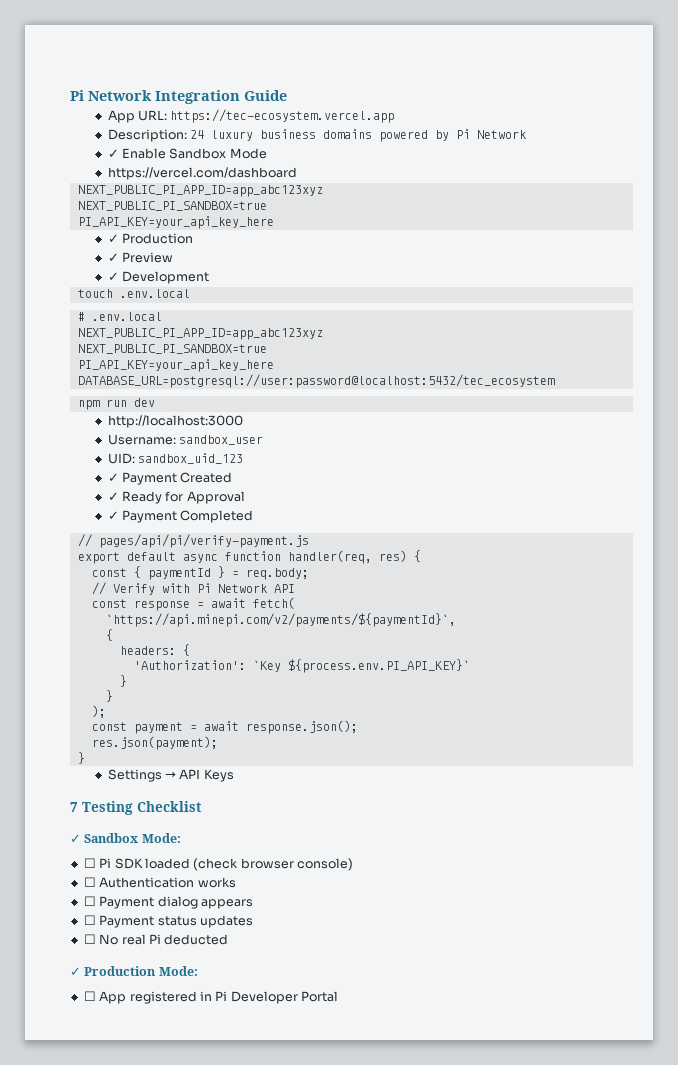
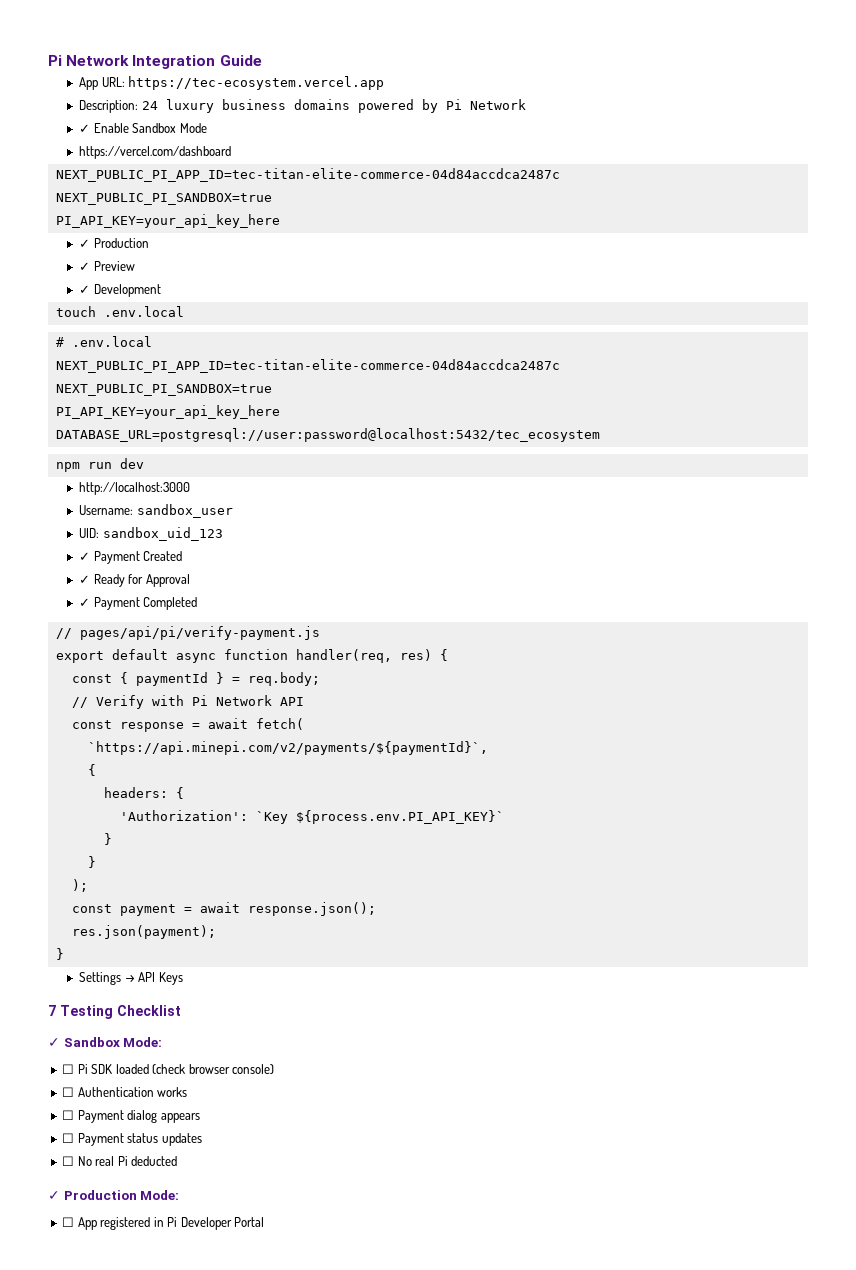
  https://vercel.com/dashboard
- NEXT_PUBLIC_PI_APP_ID=app_abc123xyz
+ NEXT_PUBLIC_PI_APP_ID=tec-titan-elite-commerce-04d84accdca2487c
  # .env.local
- NEXT_PUBLIC_PI_APP_ID=app_abc123xyz
+ NEXT_PUBLIC_PI_APP_ID=tec-titan-elite-commerce-04d84accdca2487c

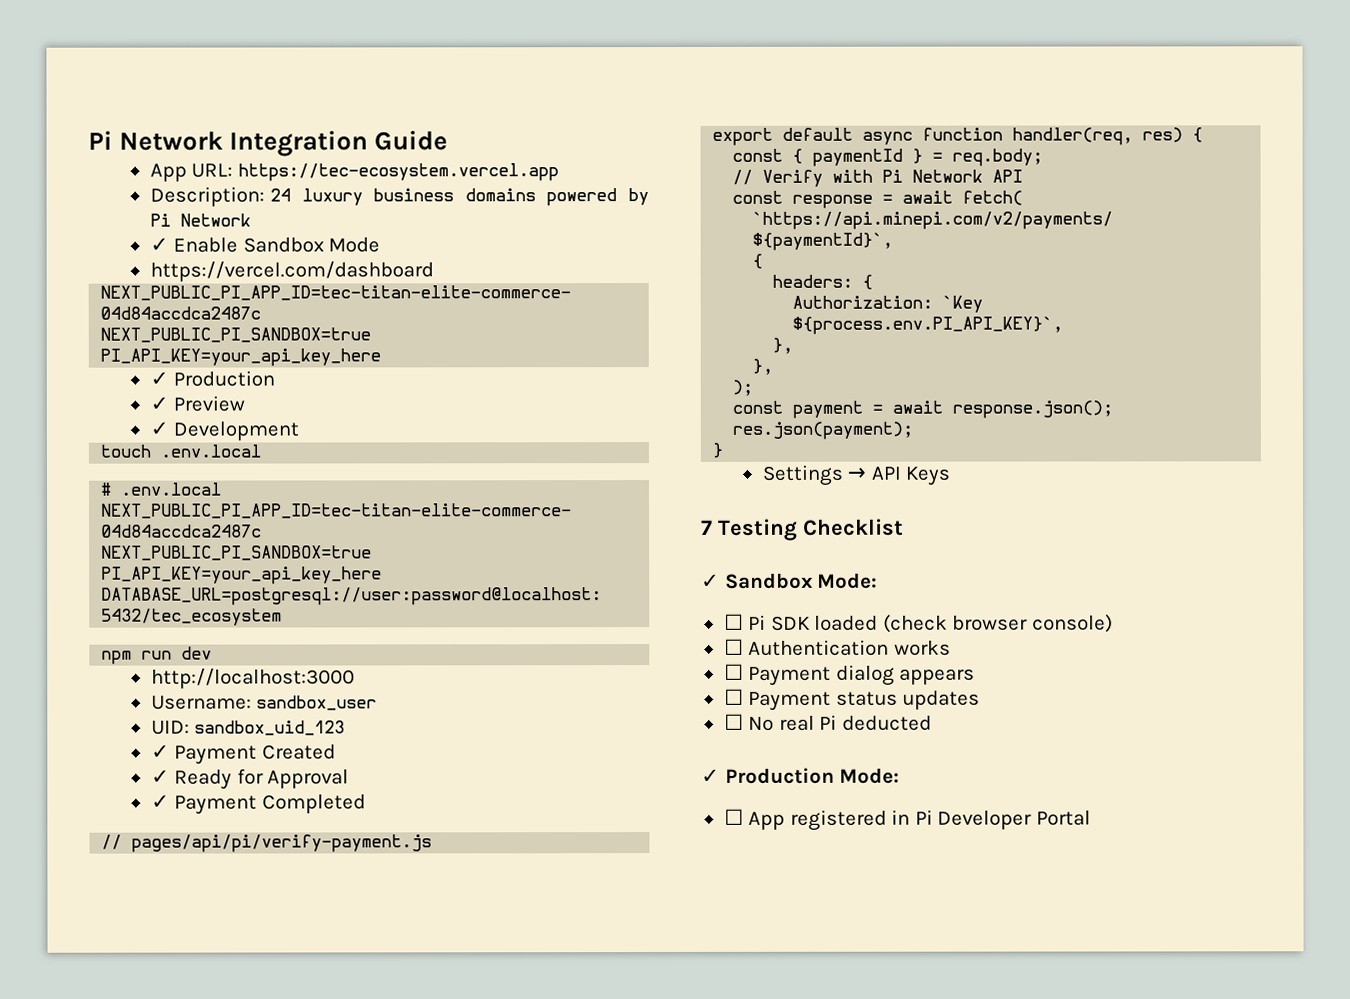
- 'Authorization': `Key ${process.env.PI_API_KEY}`
- }
- }
+ Authorization: `Key ${process.env.PI_API_KEY}`,
+ },
+ },

